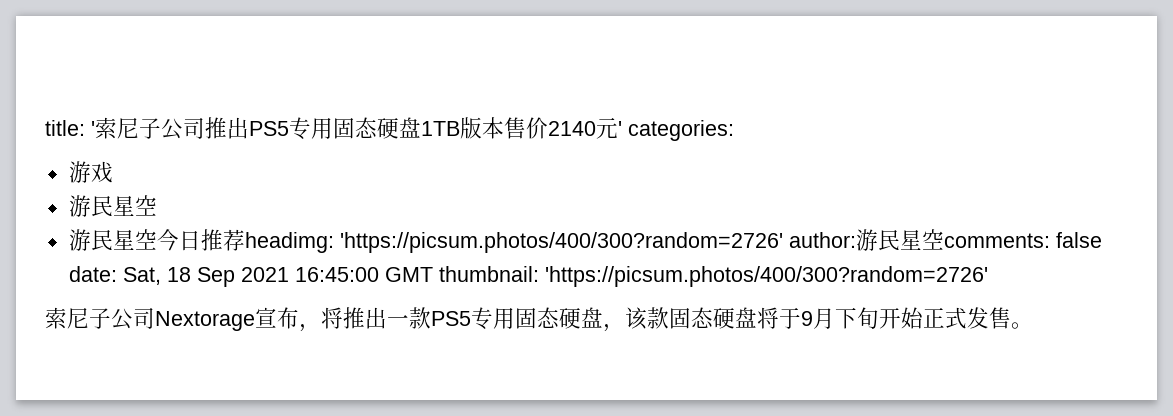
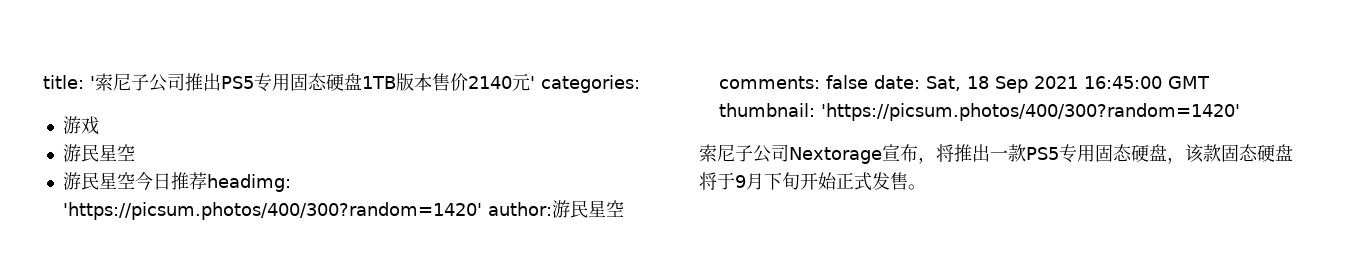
- 游民星空今日推荐headimg: 'https://picsum.photos/400/300?random=2726' author:游民星空comments: false date: Sat, 18 Sep 2021 16:45:00 GMT thumbnail: 'https://picsum.photos/400/300?random=2726'
+ 游民星空今日推荐headimg: 'https://picsum.photos/400/300?random=1420' author:游民星空comments: false date: Sat, 18 Sep 2021 16:45:00 GMT thumbnail: 'https://picsum.photos/400/300?random=1420'

